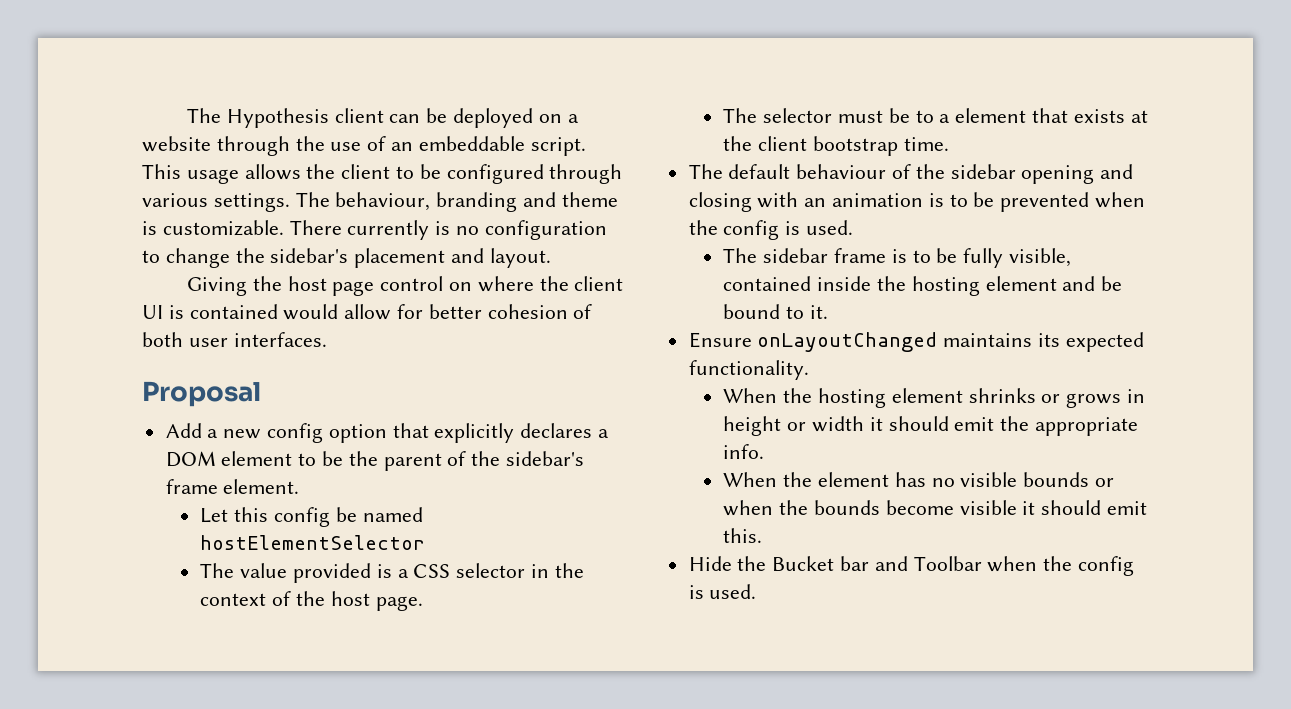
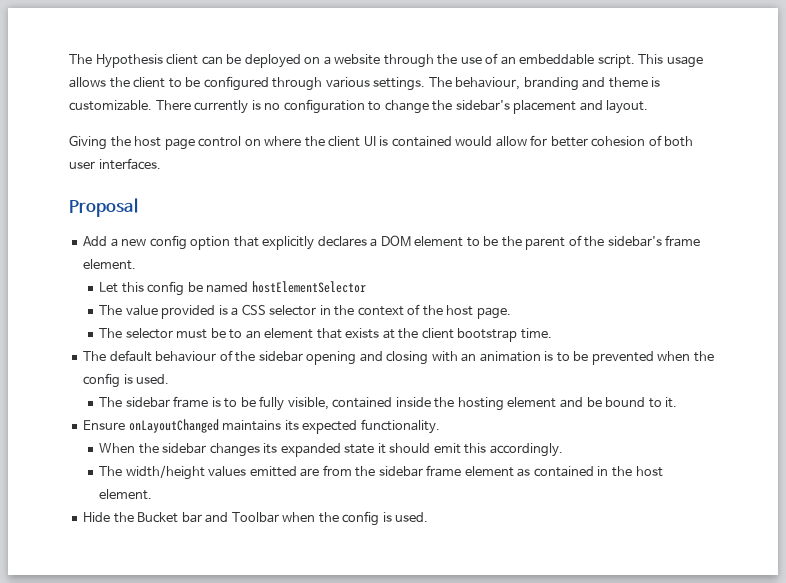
- The selector must be to a element that exists at the client bootstrap time.
+ The selector must be to an element that exists at the client bootstrap time.
- When the hosting element shrinks or grows in height or width it should emit the appropriate info.
- When the element has no visible bounds or when the bounds become visible it should emit this.
+ When the sidebar changes its expanded state it should emit this accordingly.
+ The width/height values emitted are from the sidebar frame element as contained in the host element.

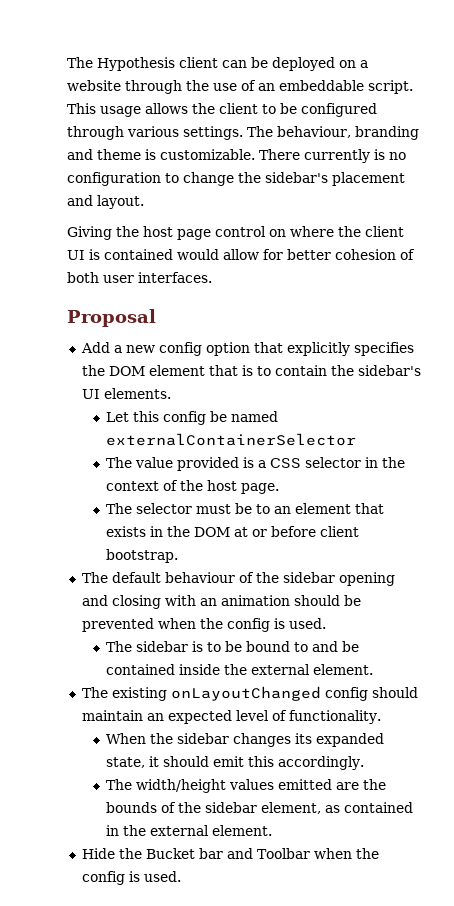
- Add a new config option that explicitly declares a DOM element to be the parent of the sidebar's frame element.
+ Add a new config option that explicitly specifies the DOM element that is to contain the sidebar's UI elements.
- Let this config be named hostElementSelector
+ Let this config be named externalContainerSelector
- The selector must be to an element that exists at the client bootstrap time.
+ The selector must be to an element that exists in the DOM at or before client bootstrap.
- The default behaviour of the sidebar opening and closing with an animation is to be prevented when the config is used.
+ The default behaviour of the sidebar opening and closing with an animation should be prevented when the config is used.
- The sidebar frame is to be fully visible, contained inside the hosting element and be bound to it.
- Ensure onLayoutChanged maintains its expected functionality.
+ The sidebar is to be bound to and be contained inside the external element.
+ The existing onLayoutChanged config should maintain an expected level of functionality.
- When the sidebar changes its expanded state it should emit this accordingly.
+ When the sidebar changes its expanded state, it should emit this accordingly.
- The width/height values emitted are from the sidebar frame element as contained in the host element.
+ The width/height values emitted are the bounds of the sidebar element, as contained in the external element.

